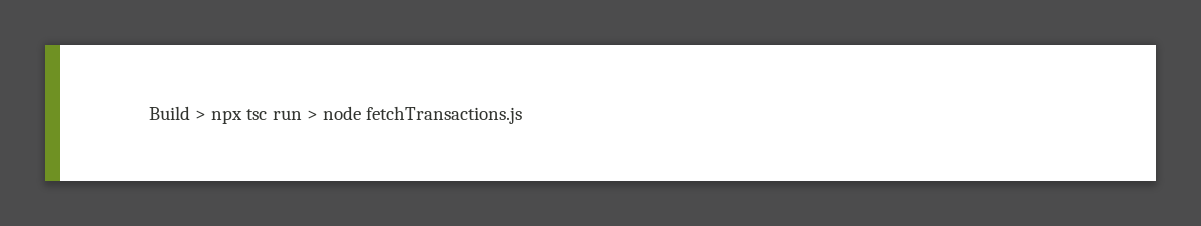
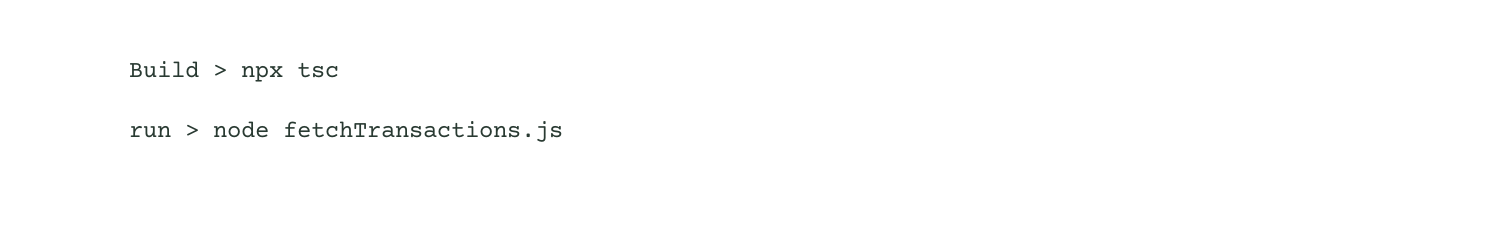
- Build > npx tsc run > node fetchTransactions.js
+ Build > npx tsc
+ run > node fetchTransactions.js

